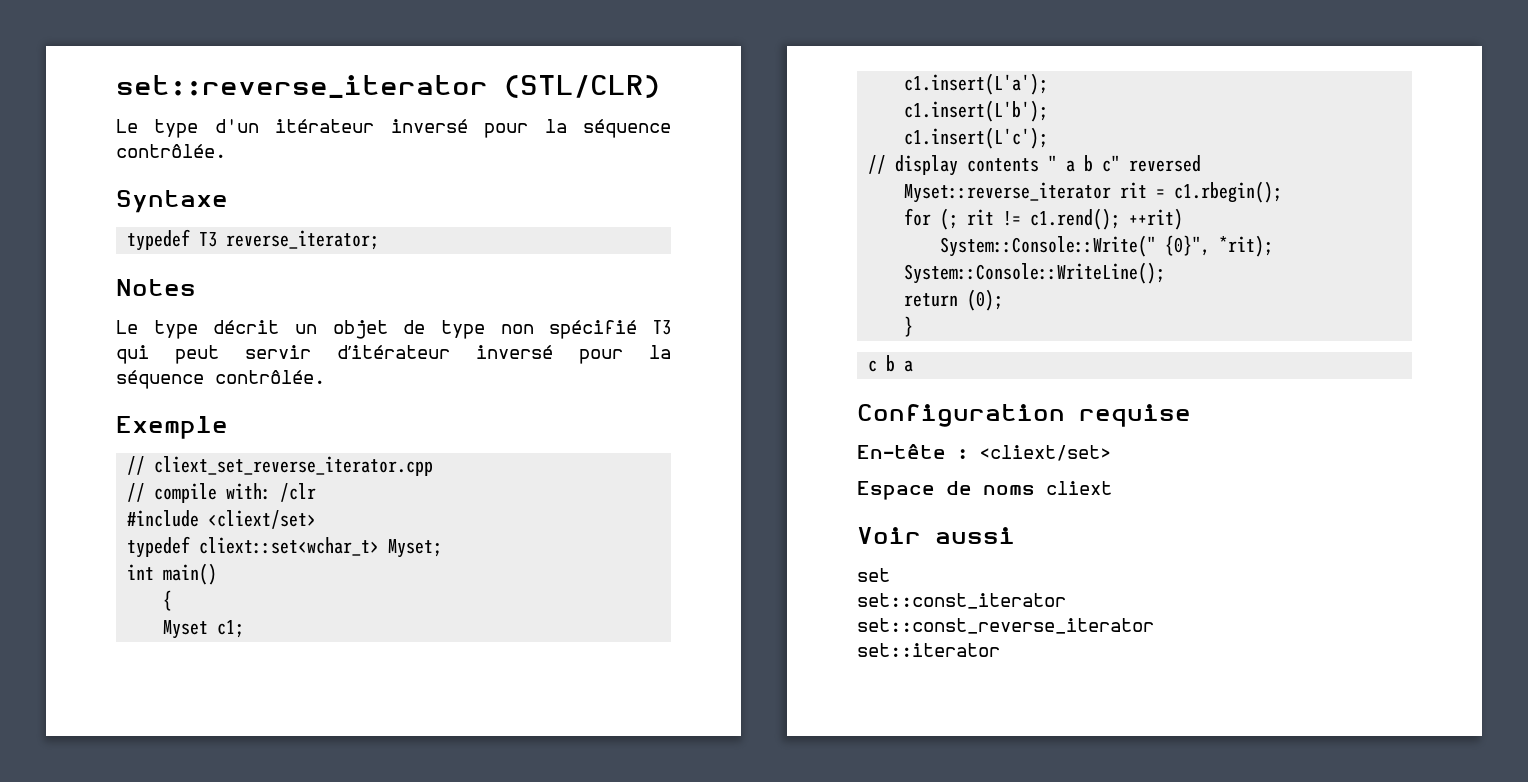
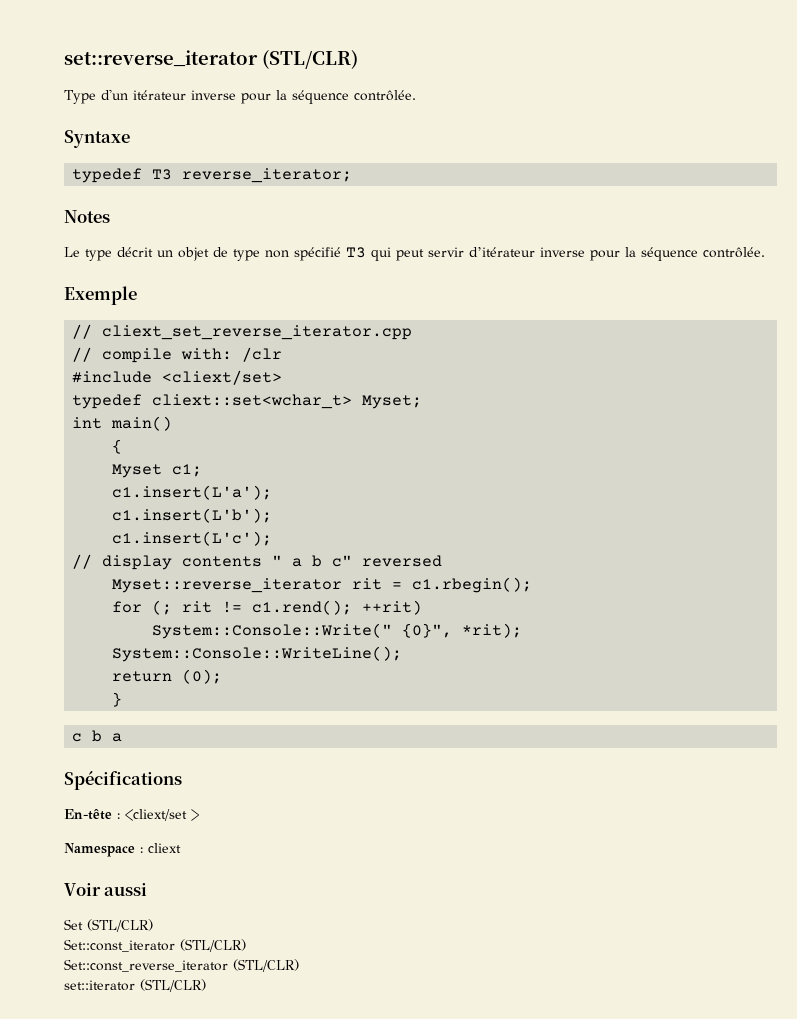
- Le type d'un itérateur inversé pour la séquence contrôlée.
+ Type d'un itérateur inverse pour la séquence contrôlée.
- Le type décrit un objet de type non spécifié T3 qui peut servir d’itérateur inversé pour la séquence contrôlée.
+ Le type décrit un objet de type non spécifié T3 qui peut servir d’itérateur inverse pour la séquence contrôlée.
- Configuration requise
+ Spécifications
- En-tête : <cliext/set>
- Espace de noms cliext
+ En-tête : <cliext/set >
+ Namespace : cliext
- set
- set::const_iterator
- set::const_reverse_iterator
+ Set (STL/CLR)
+ Set::const_iterator (STL/CLR)
+ Set::const_reverse_iterator (STL/CLR)
- set::iterator
+ set::iterator (STL/CLR)

